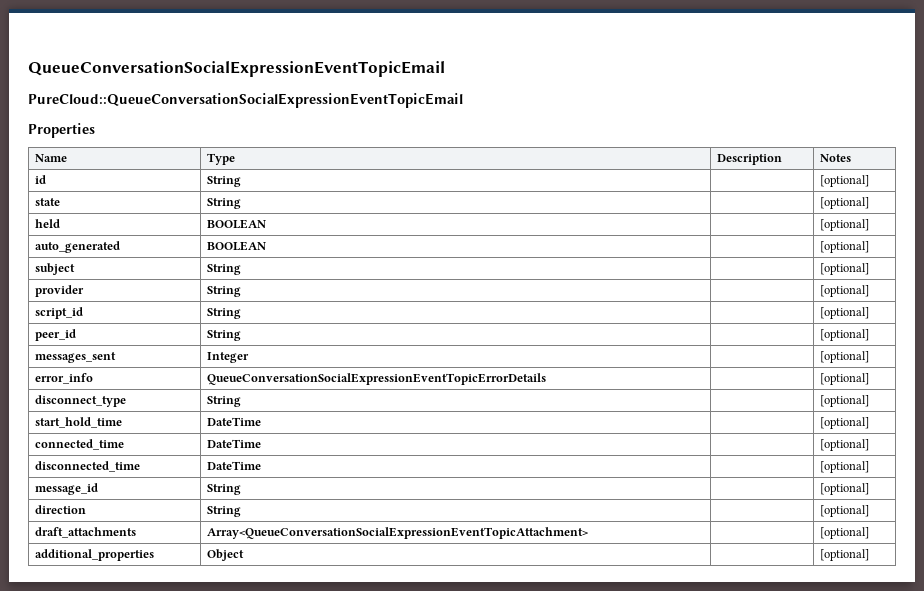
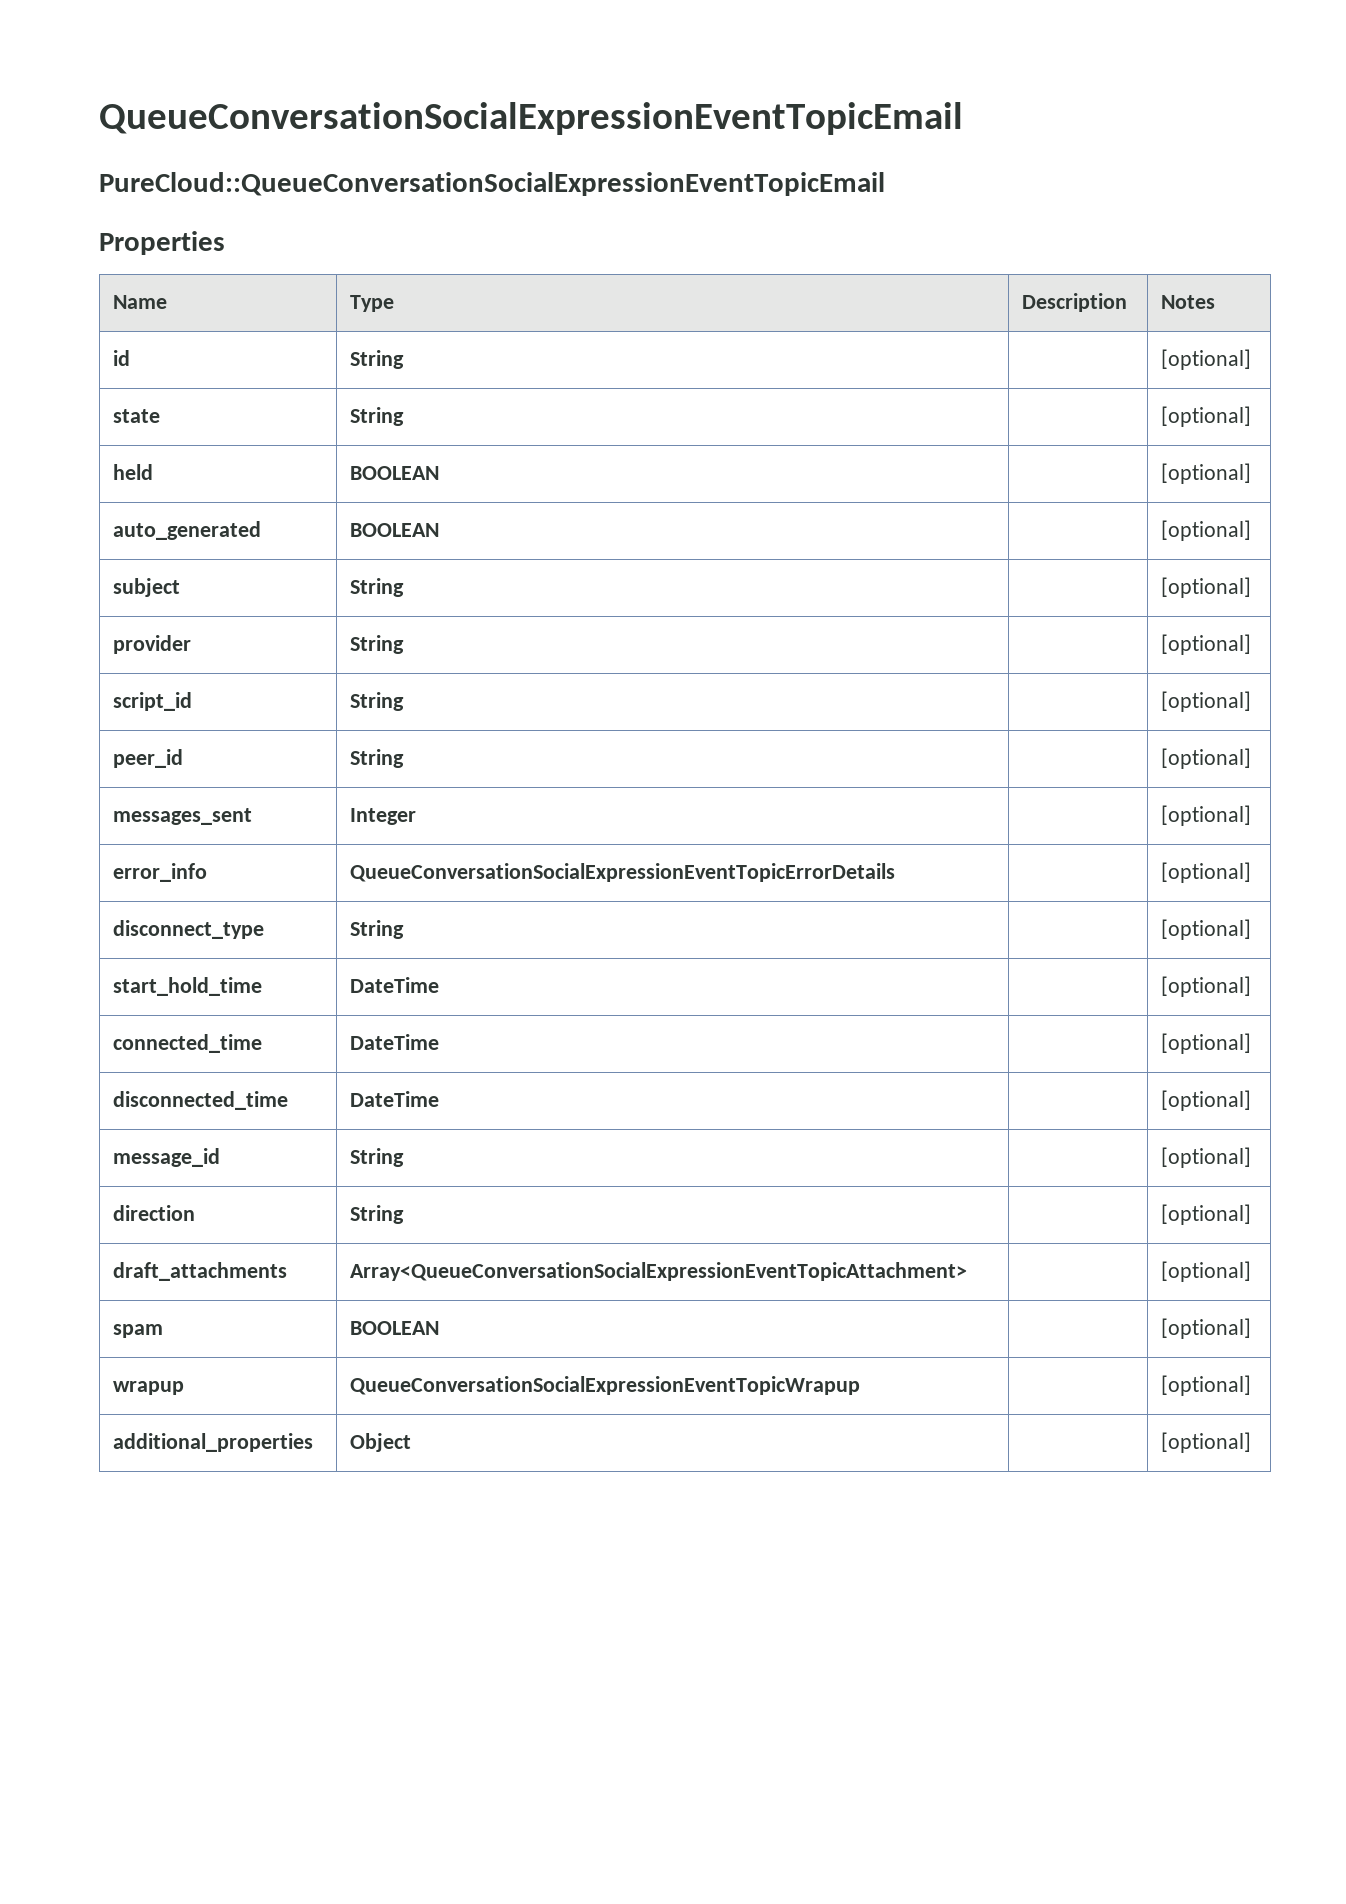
+ spam | BOOLEAN | | [optional]
+ wrapup | QueueConversationSocialExpressionEventTopicWrapup | | [optional]

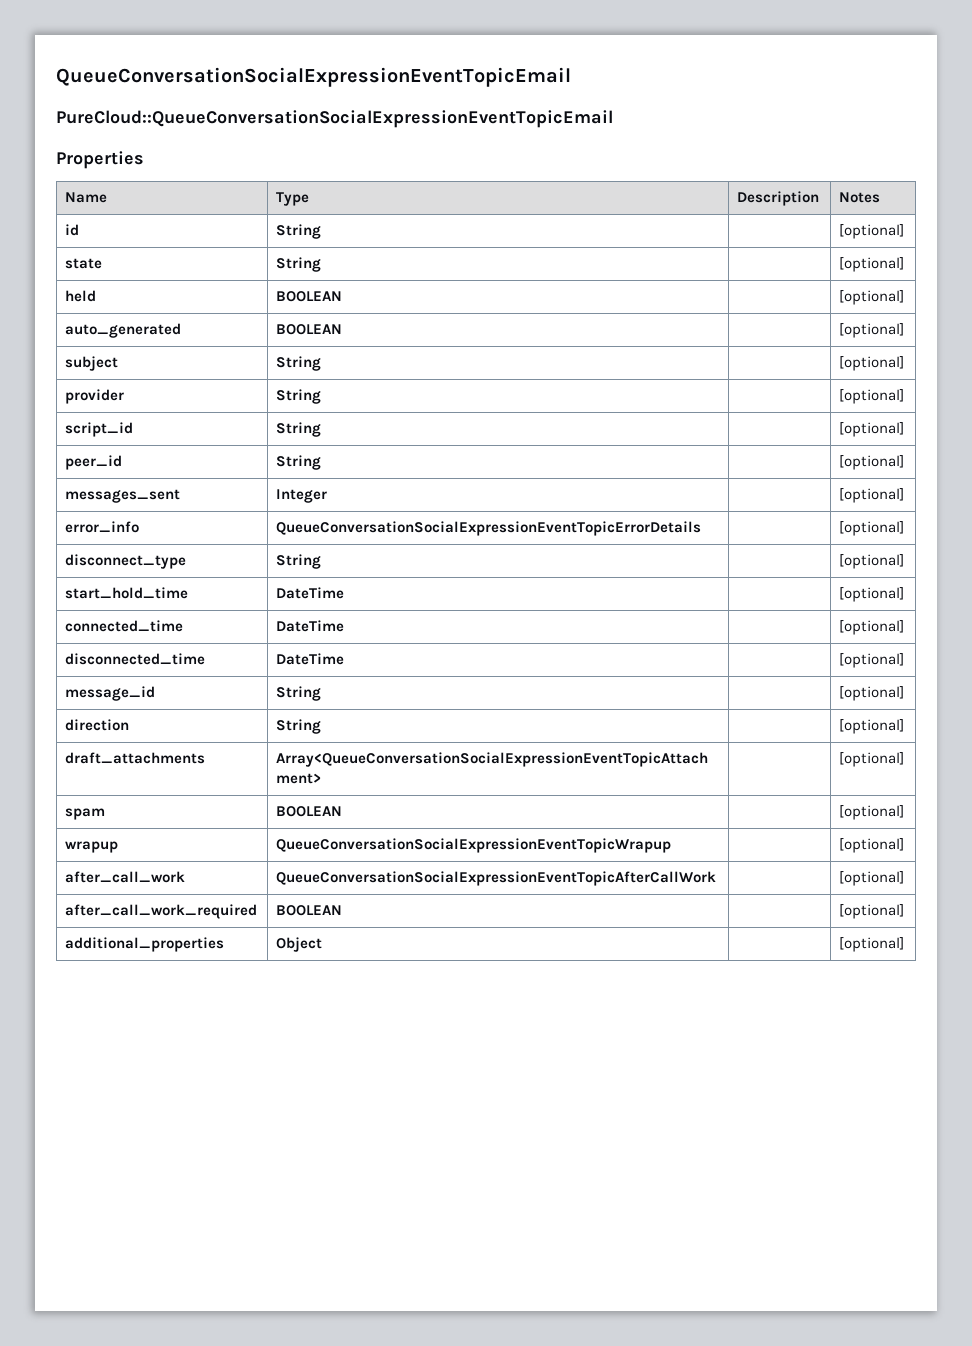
+ after_call_work | QueueConversationSocialExpressionEventTopicAfterCallWork | | [optional]
+ after_call_work_required | BOOLEAN | | [optional]

